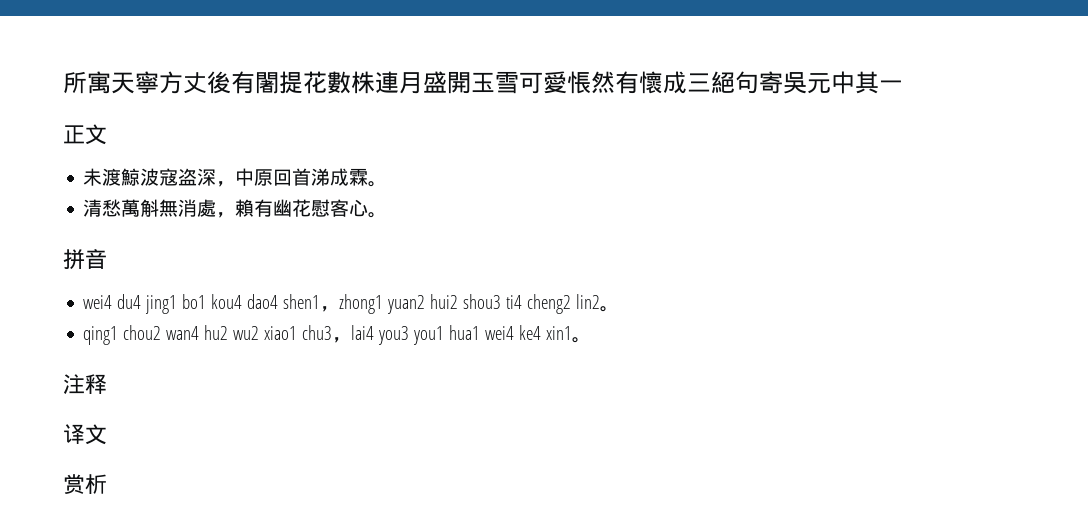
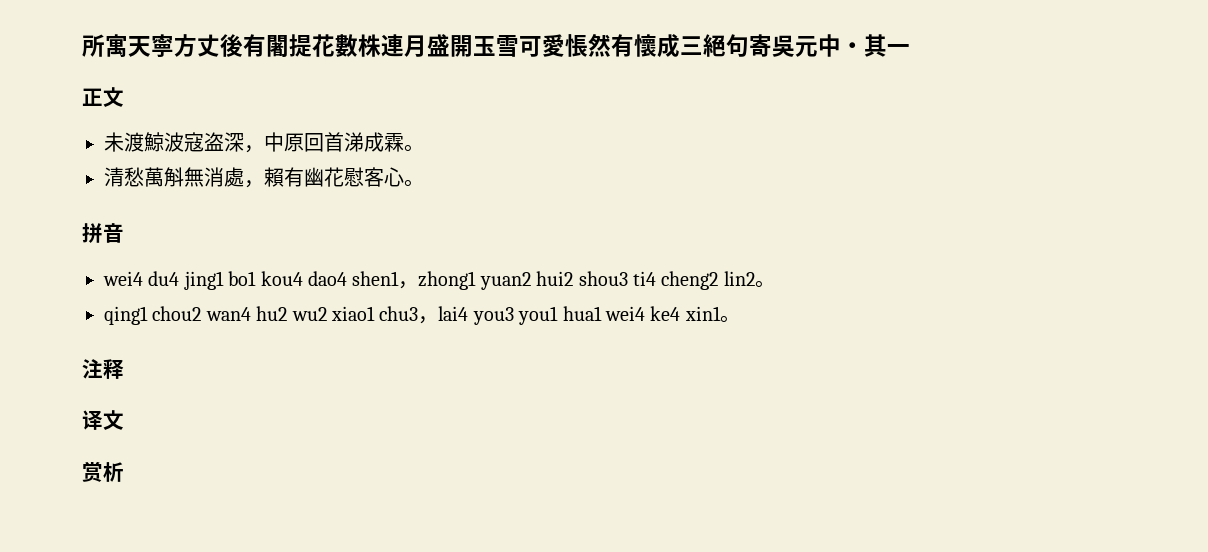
- 所寓天寧方丈後有闍提花數株連月盛開玉雪可愛悵然有懷成三絕句寄吳元中其一
+ 所寓天寧方丈後有闍提花數株連月盛開玉雪可愛悵然有懷成三絕句寄吳元中・其一

